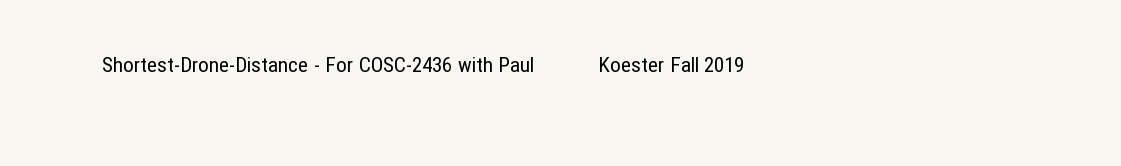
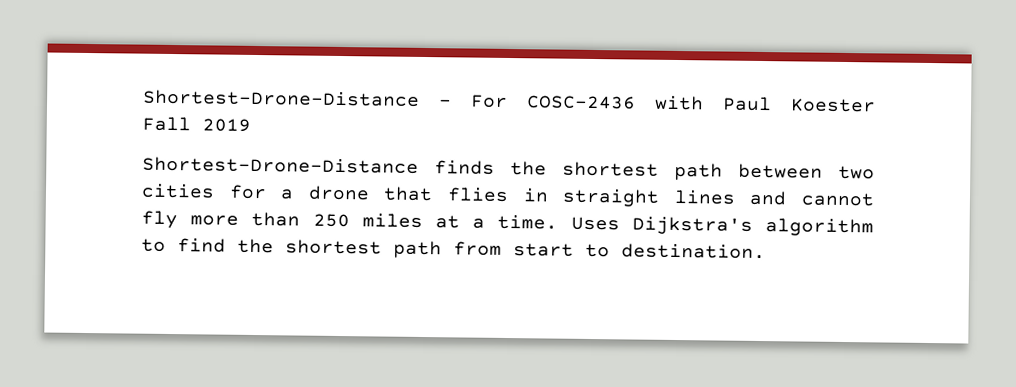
+ Shortest-Drone-Distance finds the shortest path between two cities for a drone that flies in straight lines and cannot fly more than 250 miles at a time. Uses Dijkstra's algorithm to find the shortest path from start to destination.

